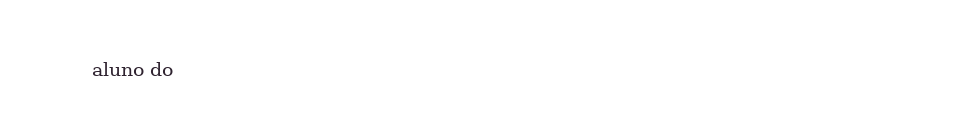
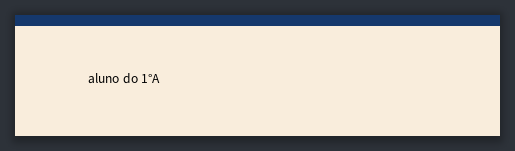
- aluno do
+ aluno do 1°A

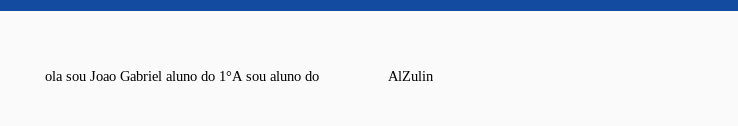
- aluno do 1°A
+ ola sou Joao Gabriel aluno do 1°A sou aluno do AlZulin

